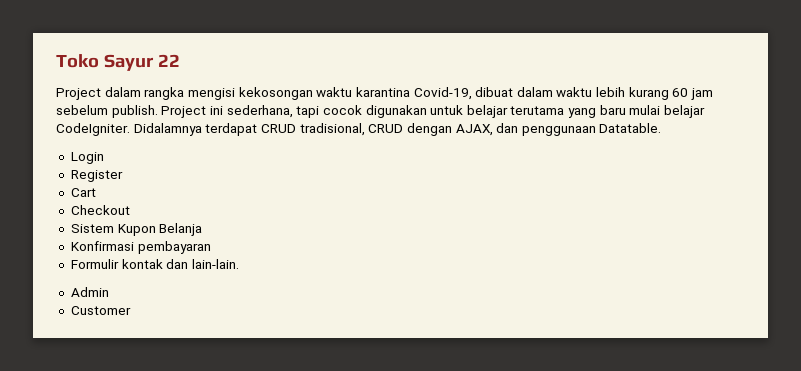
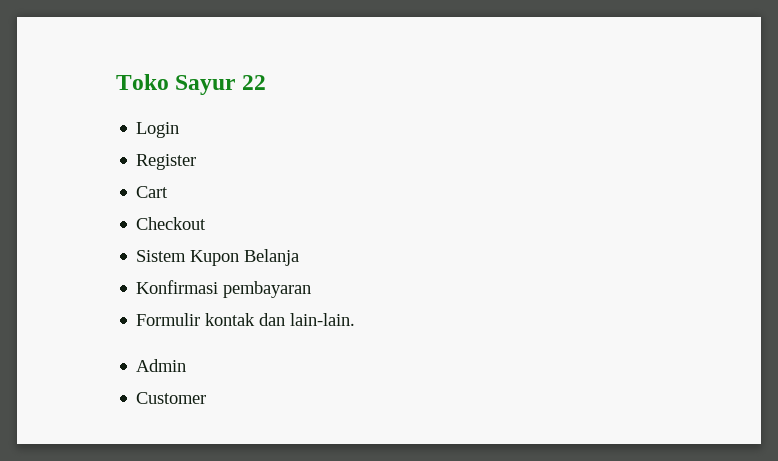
- Project dalam rangka mengisi kekosongan waktu karantina Covid-19, dibuat dalam waktu lebih kurang 60 jam sebelum publish. Project ini sederhana, tapi cocok digunakan untuk belajar terutama yang baru mulai belajar CodeIgniter. Didalamnya terdapat CRUD tradisional, CRUD dengan AJAX, dan penggunaan Datatable.

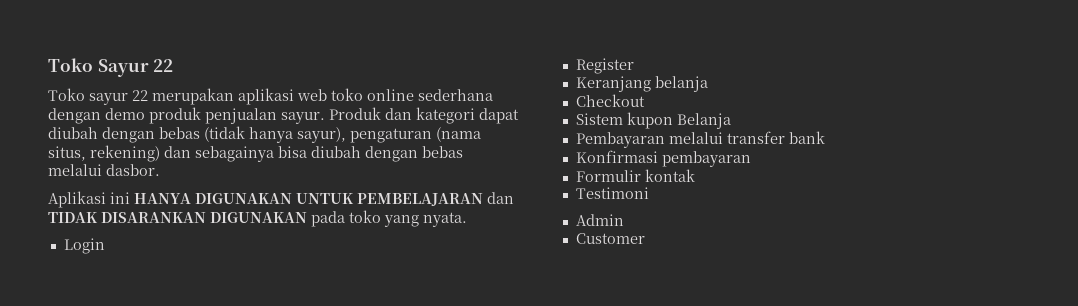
+ Toko sayur 22 merupakan aplikasi web toko online sederhana dengan demo produk penjualan sayur. Produk dan kategori dapat diubah dengan bebas (tidak hanya sayur), pengaturan (nama situs, rekening) dan sebagainya bisa diubah dengan bebas melalui dasbor.
+ Aplikasi ini HANYA DIGUNAKAN UNTUK PEMBELAJARAN dan TIDAK DISARANKAN DIGUNAKAN pada toko yang nyata.
- Cart
+ Keranjang belanja
- Sistem Kupon Belanja
+ Sistem kupon Belanja
+ Pembayaran melalui transfer bank
- Formulir kontak dan lain-lain.
+ Formulir kontak
+ Testimoni

